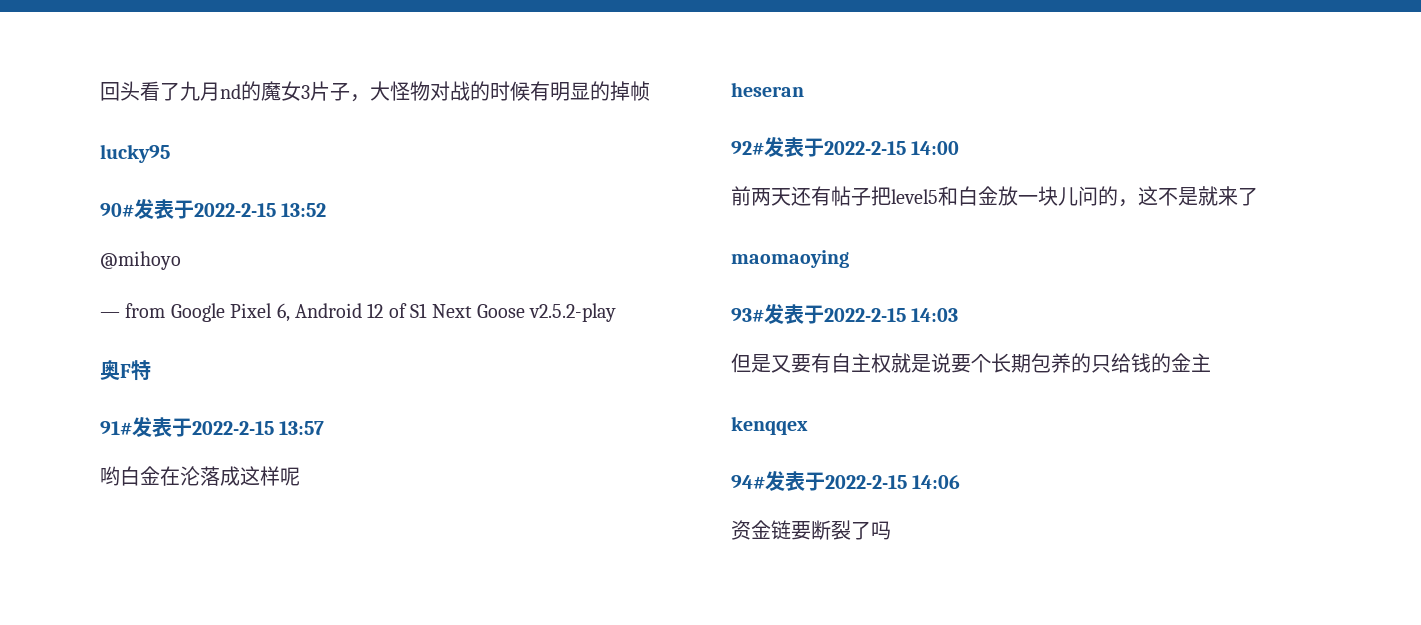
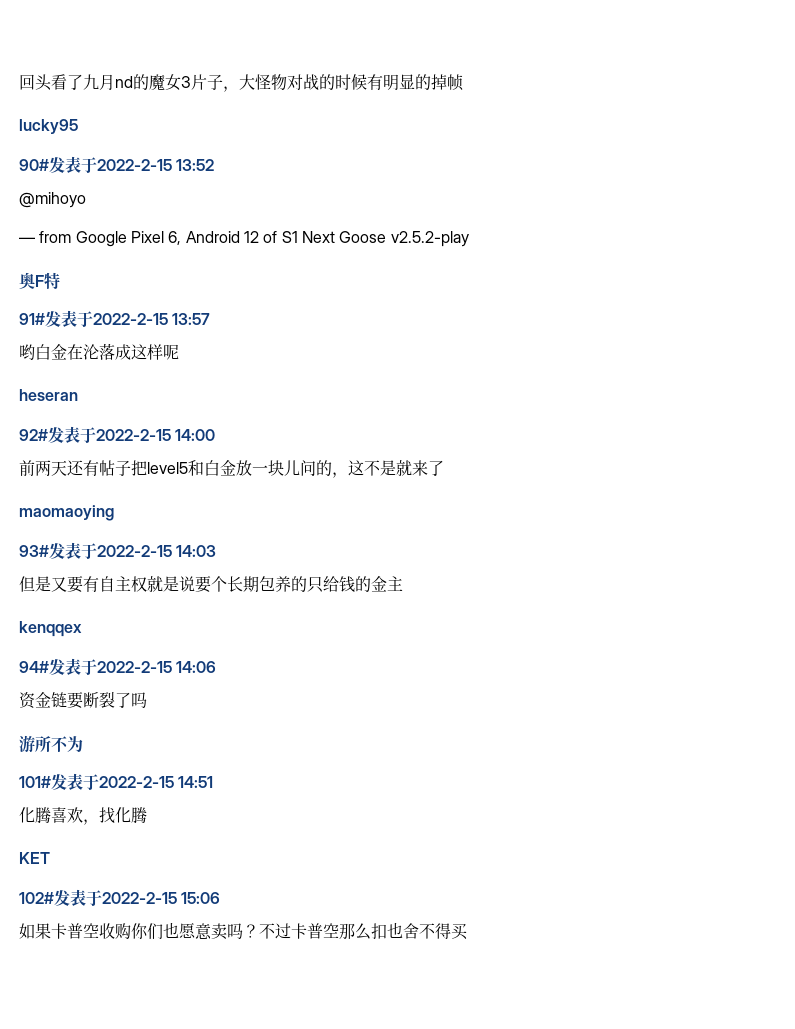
+ 游所不为
+ 101#发表于2022-2-15 14:51
+ 化腾喜欢，找化腾
+ KET
+ 102#发表于2022-2-15 15:06
+ 如果卡普空收购你们也愿意卖吗？不过卡普空那么扣也舍不得买

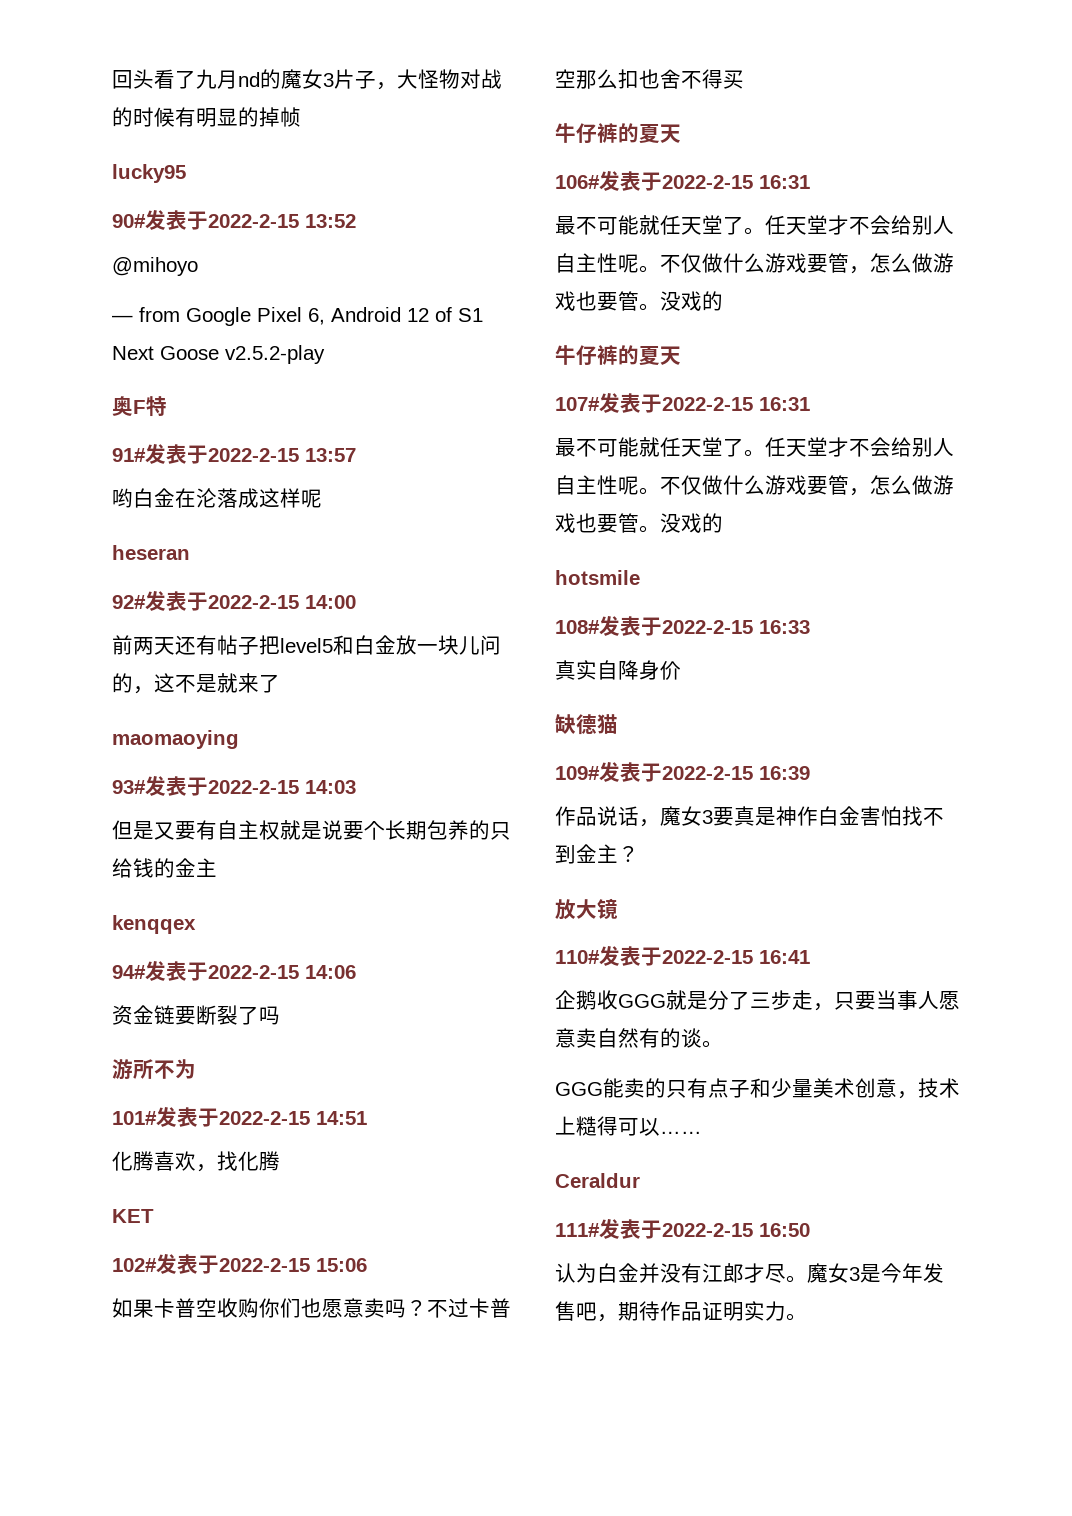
  不过卡普空那么扣也舍不得买
+ 牛仔裤的夏天
+ 106#发表于2022-2-15 16:31
+ 最不可能就任天堂了。任天堂才不会给别人自主性呢。不仅做什么游戏要管，怎么做游戏也要管。没戏的
+ 牛仔裤的夏天
+ 107#发表于2022-2-15 16:31
+ 最不可能就任天堂了。任天堂才不会给别人自主性呢。不仅做什么游戏要管，怎么做游戏也要管。没戏的
+ hotsmile
+ 108#发表于2022-2-15 16:33
+ 真实自降身价
+ 缺德猫
+ 109#发表于2022-2-15 16:39
+ 作品说话，魔女3要真是神作白金害怕找不到金主？
+ 放大镜
+ 110#发表于2022-2-15 16:41
+ 企鹅收GGG就是分了三步走，只要当事人愿意卖自然有的谈。
+ GGG能卖的只有点子和少量美术创意，技术上糙得可以……
+ Ceraldur
+ 111#发表于2022-2-15 16:50
+ 认为白金并没有江郎才尽。魔女3是今年发售吧，期待作品证明实力。

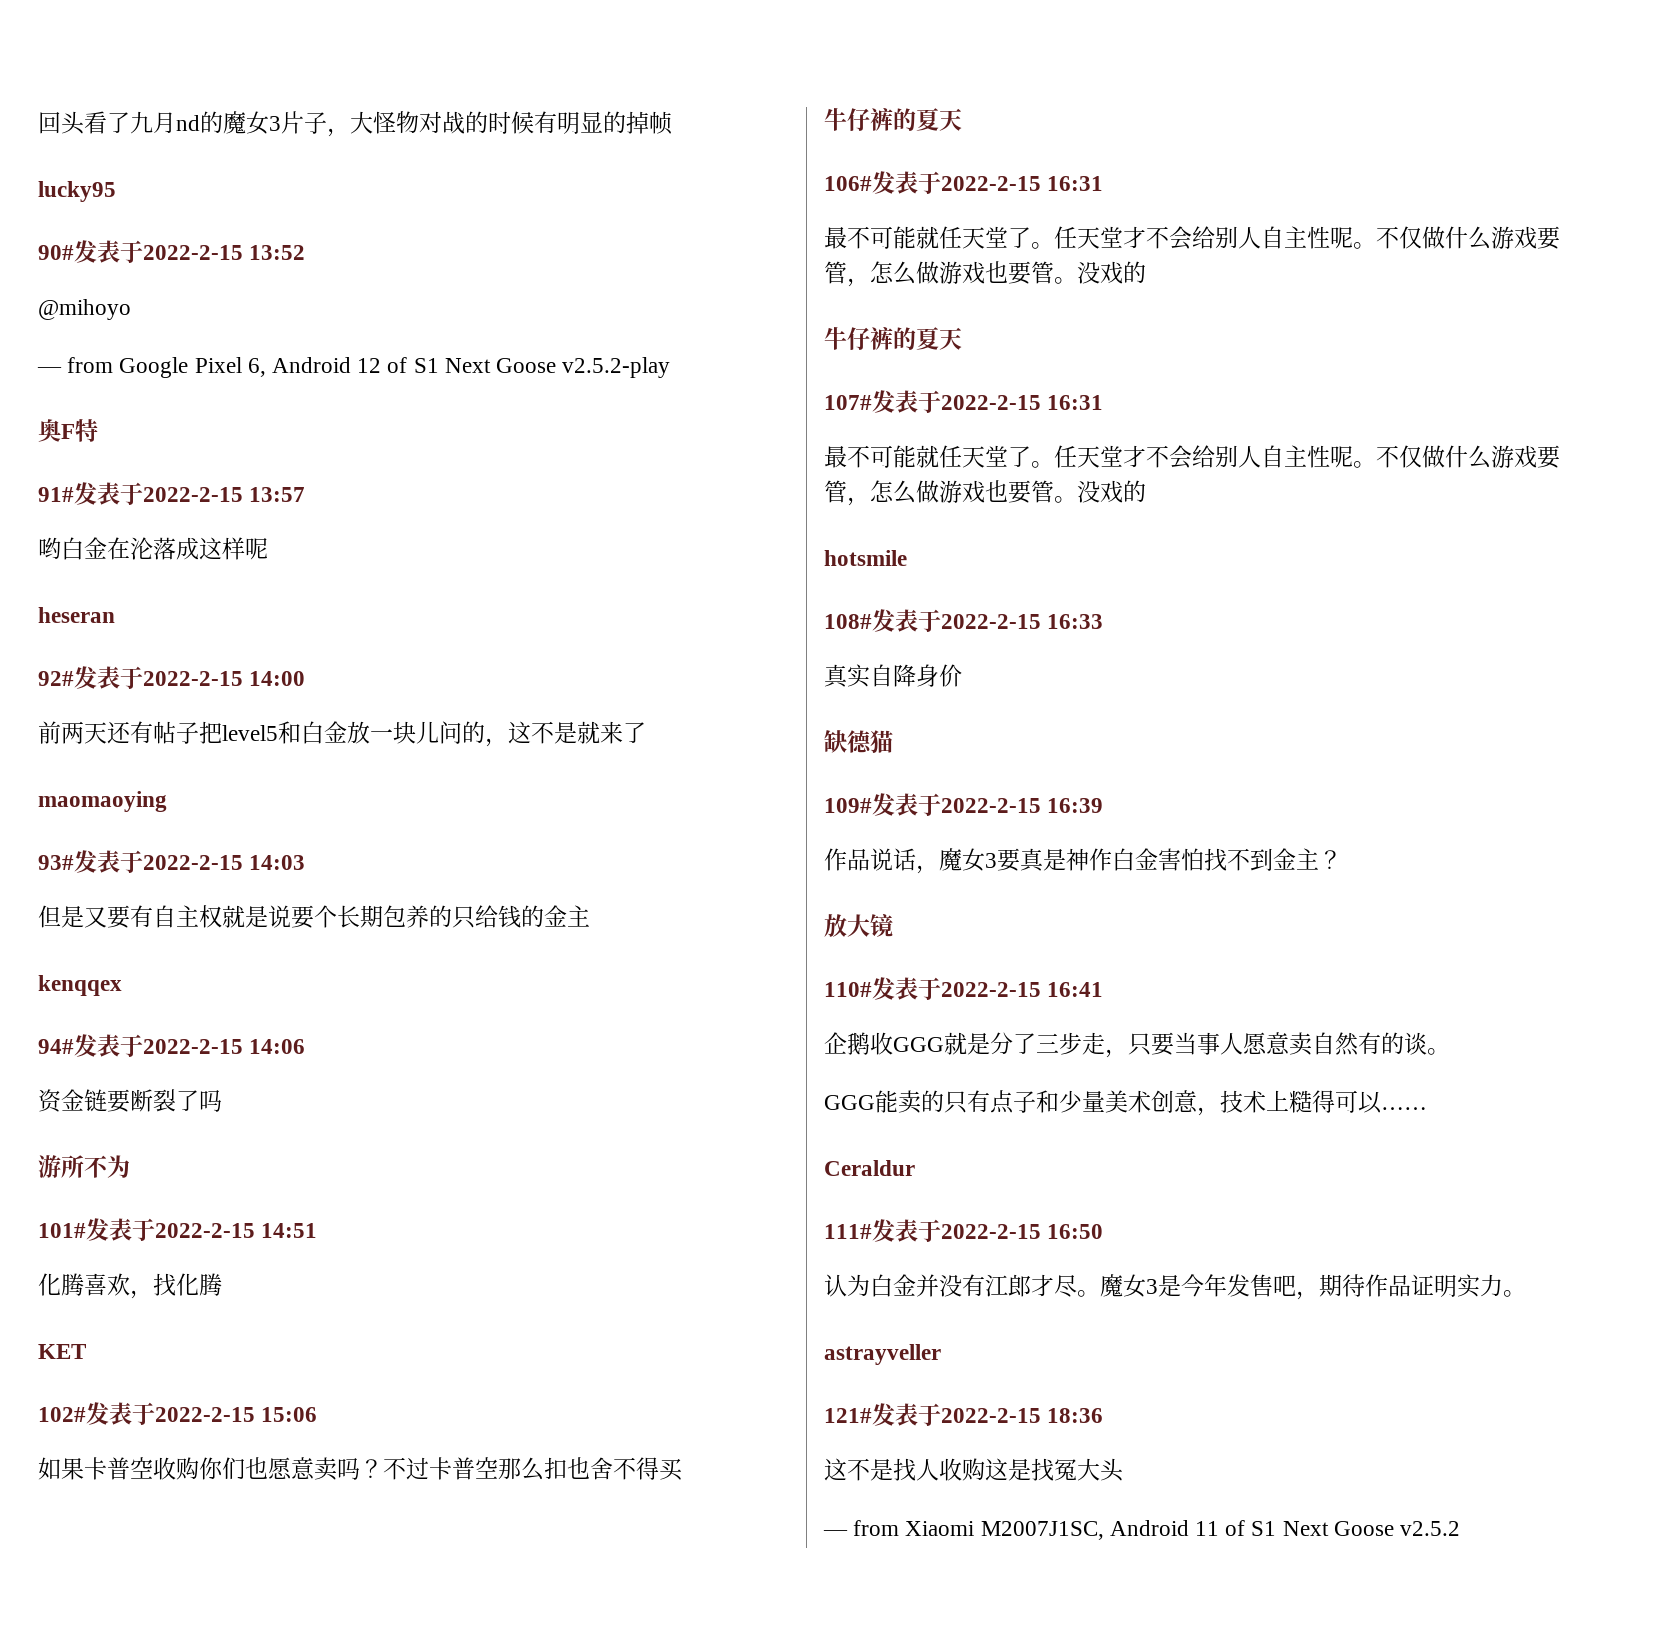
+ astrayveller
+ 121#发表于2022-2-15 18:36
+ 这不是找人收购这是找冤大头
+ — from Xiaomi M2007J1SC, Android 11 of S1 Next Goose v2.5.2

